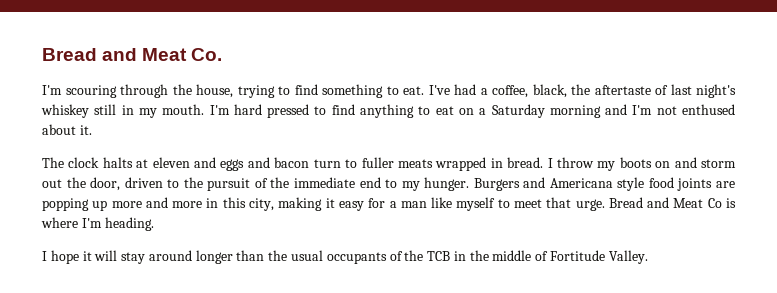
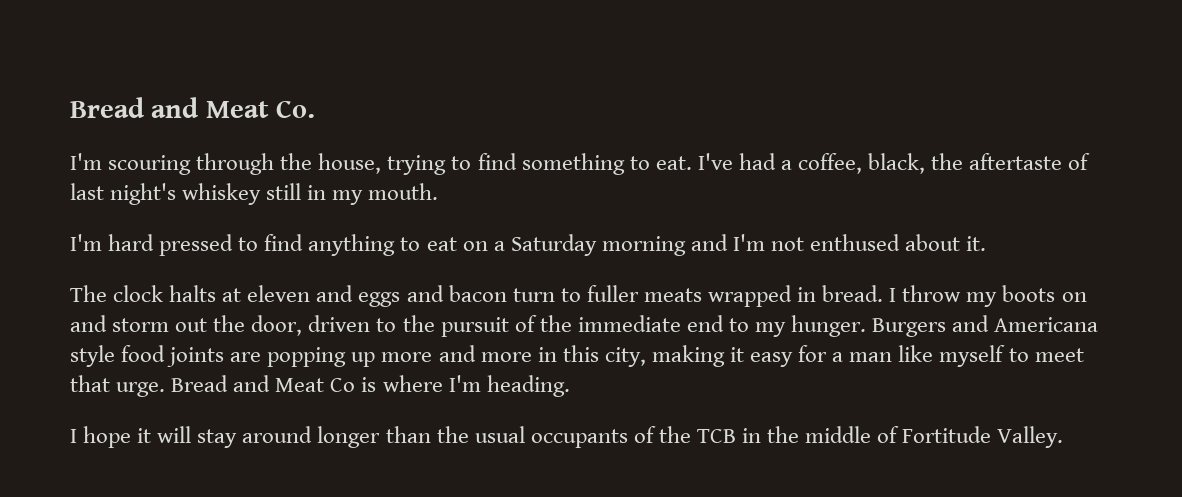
- I've had a coffee, black, the aftertaste of last night's whiskey still in my mouth. I'm hard pressed to find anything to eat on a Saturday morning and I'm not enthused about it.
+ I've had a coffee, black, the aftertaste of last night's whiskey still in my mouth.
+ I'm hard pressed to find anything to eat on a Saturday morning and I'm not enthused about it.

